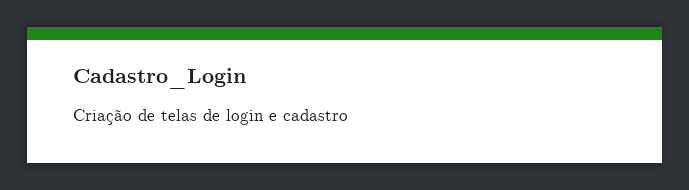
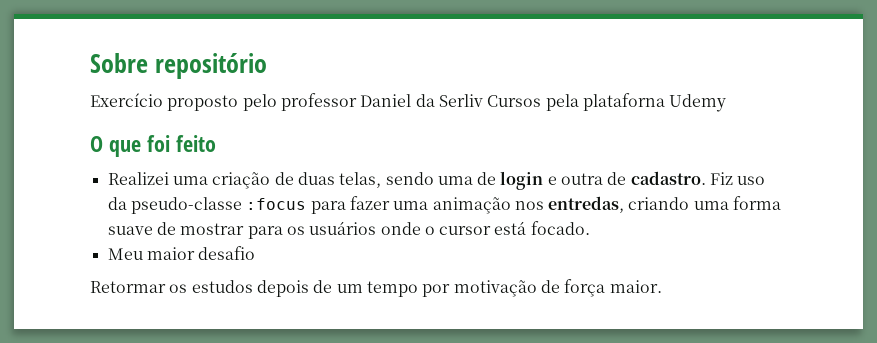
- Cadastro_Login
- Criação de telas de login e cadastro
+ Sobre repositório
+ Exercício proposto pelo professor Daniel da Serliv Cursos pela plataforna Udemy
+ O que foi feito
+ Realizei uma criação de duas telas, sendo uma de login e outra de cadastro. Fiz uso da pseudo-classe :focus para fazer uma animação nos entredas, criando uma forma suave de mostrar para os usuários onde o cursor está focado.
+ Meu maior desafio
+ Retormar os estudos depois de um tempo por motivação de força maior.

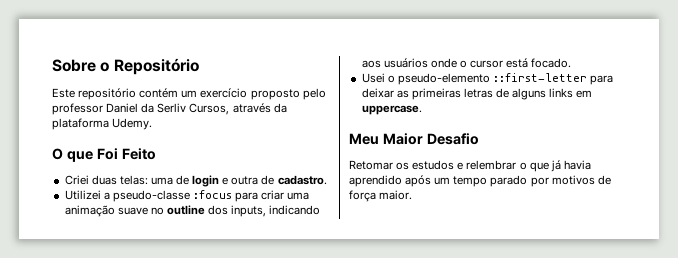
- Sobre repositório
- Exercício proposto pelo professor Daniel da Serliv Cursos pela plataforna Udemy
- O que foi feito
- Realizei uma criação de duas telas, sendo uma de login e outra de cadastro. Fiz uso da pseudo-classe :focus para fazer uma animação nos entredas, criando uma forma suave de mostrar para os usuários onde o cursor está focado.
+ Sobre o Repositório
+ Este repositório contém um exercício proposto pelo professor Daniel da Serliv Cursos, através da plataforma Udemy.
+ O que Foi Feito
+ Criei duas telas: uma de login e outra de cadastro.
+ Utilizei a pseudo-classe :focus para criar uma animação suave no outline dos inputs, indicando aos usuários onde o cursor está focado.
- Meu maior desafio
- Retormar os estudos depois de um tempo por motivação de força maior.
+ Usei o pseudo-elemento ::first-letter para deixar as primeiras letras de alguns links em uppercase.
+ Meu Maior Desafio
+ Retomar os estudos e relembrar o que já havia aprendido após um tempo parado por motivos de força maior.

